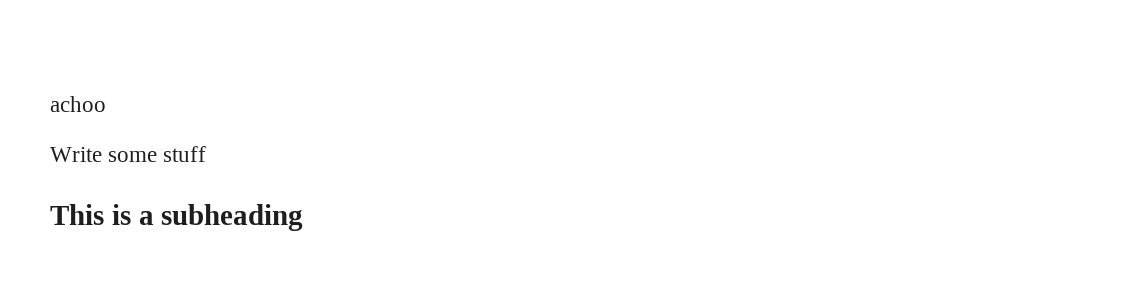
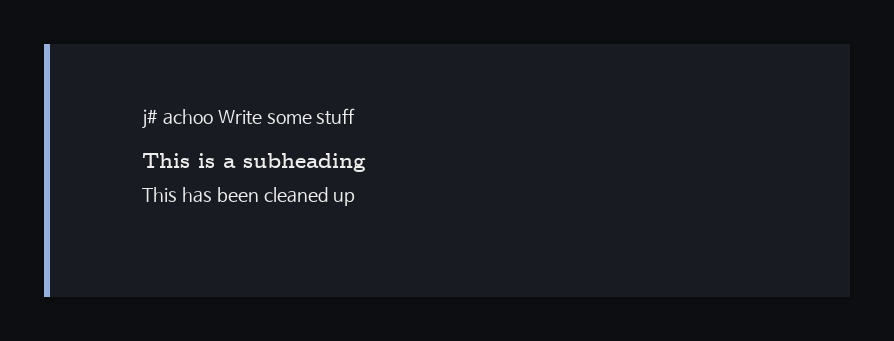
- achoo
- Write some stuff
+ j# achoo Write some stuff
+ This has been cleaned up

